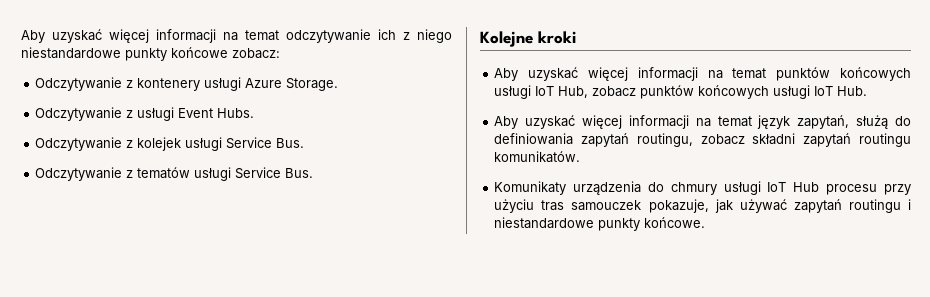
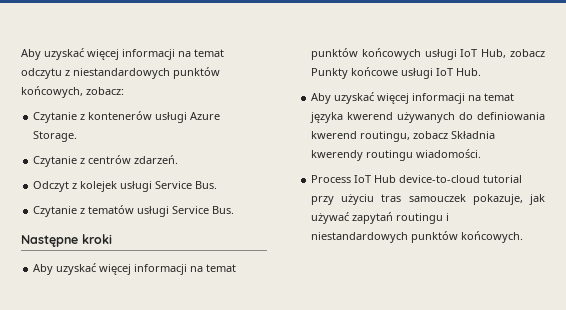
- Aby uzyskać więcej informacji na temat odczytywanie ich z niego niestandardowe punkty końcowe zobacz:
- Odczytywanie z kontenery usługi Azure Storage.
- Odczytywanie z usługi Event Hubs.
- Odczytywanie z kolejek usługi Service Bus.
+ Aby uzyskać więcej informacji na temat odczytu z niestandardowych punktów końcowych, zobacz:
+ Czytanie z kontenerów usługi Azure Storage.
+ Czytanie z centrów zdarzeń.
+ Odczyt z kolejek usługi Service Bus.
- Odczytywanie z tematów usługi Service Bus.
+ Czytanie z tematów usługi Service Bus.
- Kolejne kroki
+ Następne kroki
- Aby uzyskać więcej informacji na temat punktów końcowych usługi IoT Hub, zobacz punktów końcowych usługi IoT Hub.
+ Aby uzyskać więcej informacji na temat punktów końcowych usługi IoT Hub, zobacz Punkty końcowe usługi IoT Hub.
- Aby uzyskać więcej informacji na temat język zapytań, służą do definiowania zapytań routingu, zobacz składni zapytań routingu komunikatów.
- Komunikaty urządzenia do chmury usługi IoT Hub procesu przy użyciu tras samouczek pokazuje, jak używać zapytań routingu i niestandardowe punkty końcowe.
+ Aby uzyskać więcej informacji na temat języka kwerend używanych do definiowania kwerend routingu, zobacz Składnia kwerendy routingu wiadomości.
+ Process IoT Hub device-to-cloud tutorial przy użyciu tras samouczek pokazuje, jak używać zapytań routingu i niestandardowych punktów końcowych.

